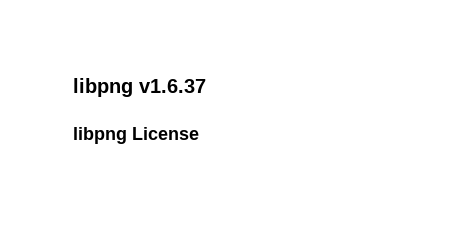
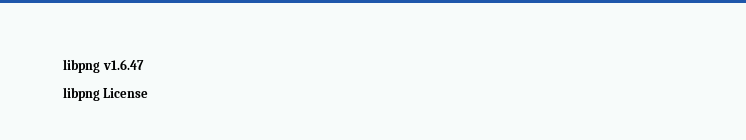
- libpng v1.6.37
+ libpng v1.6.47

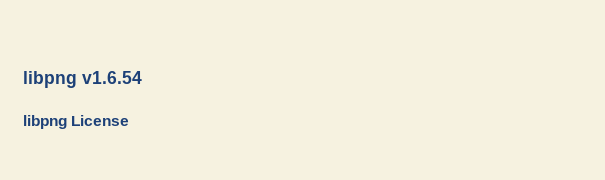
- libpng v1.6.47
+ libpng v1.6.54

